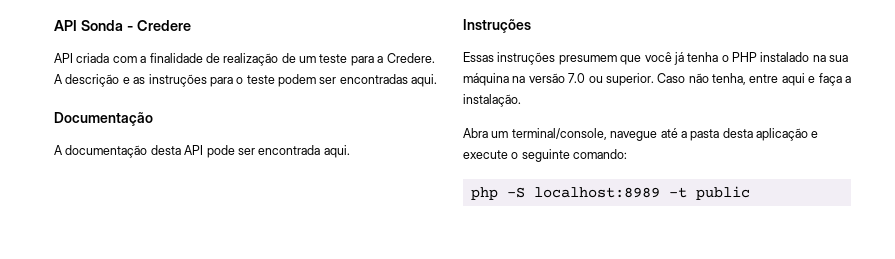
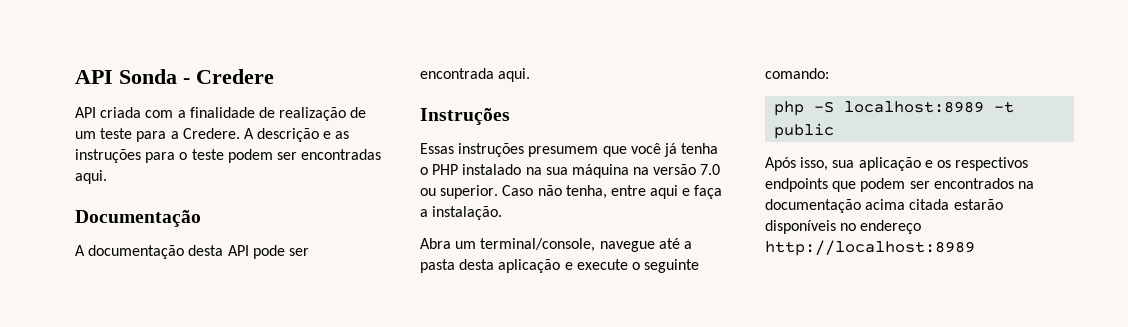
+ Após isso, sua aplicação e os respectivos endpoints que podem ser encontrados na documentação acima citada estarão disponíveis no endereço http://localhost:8989

